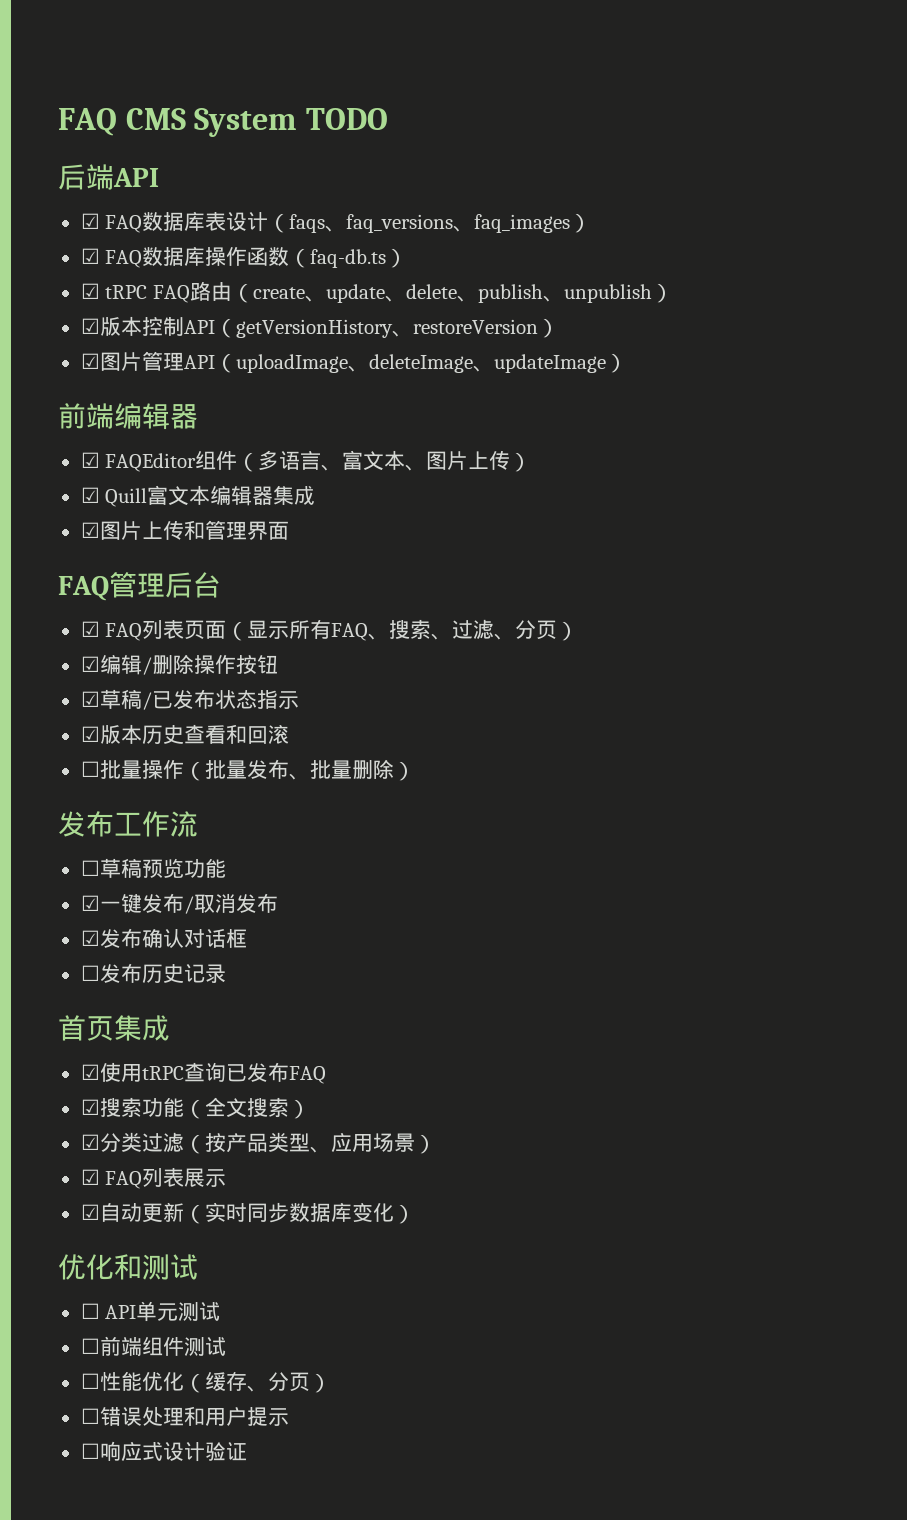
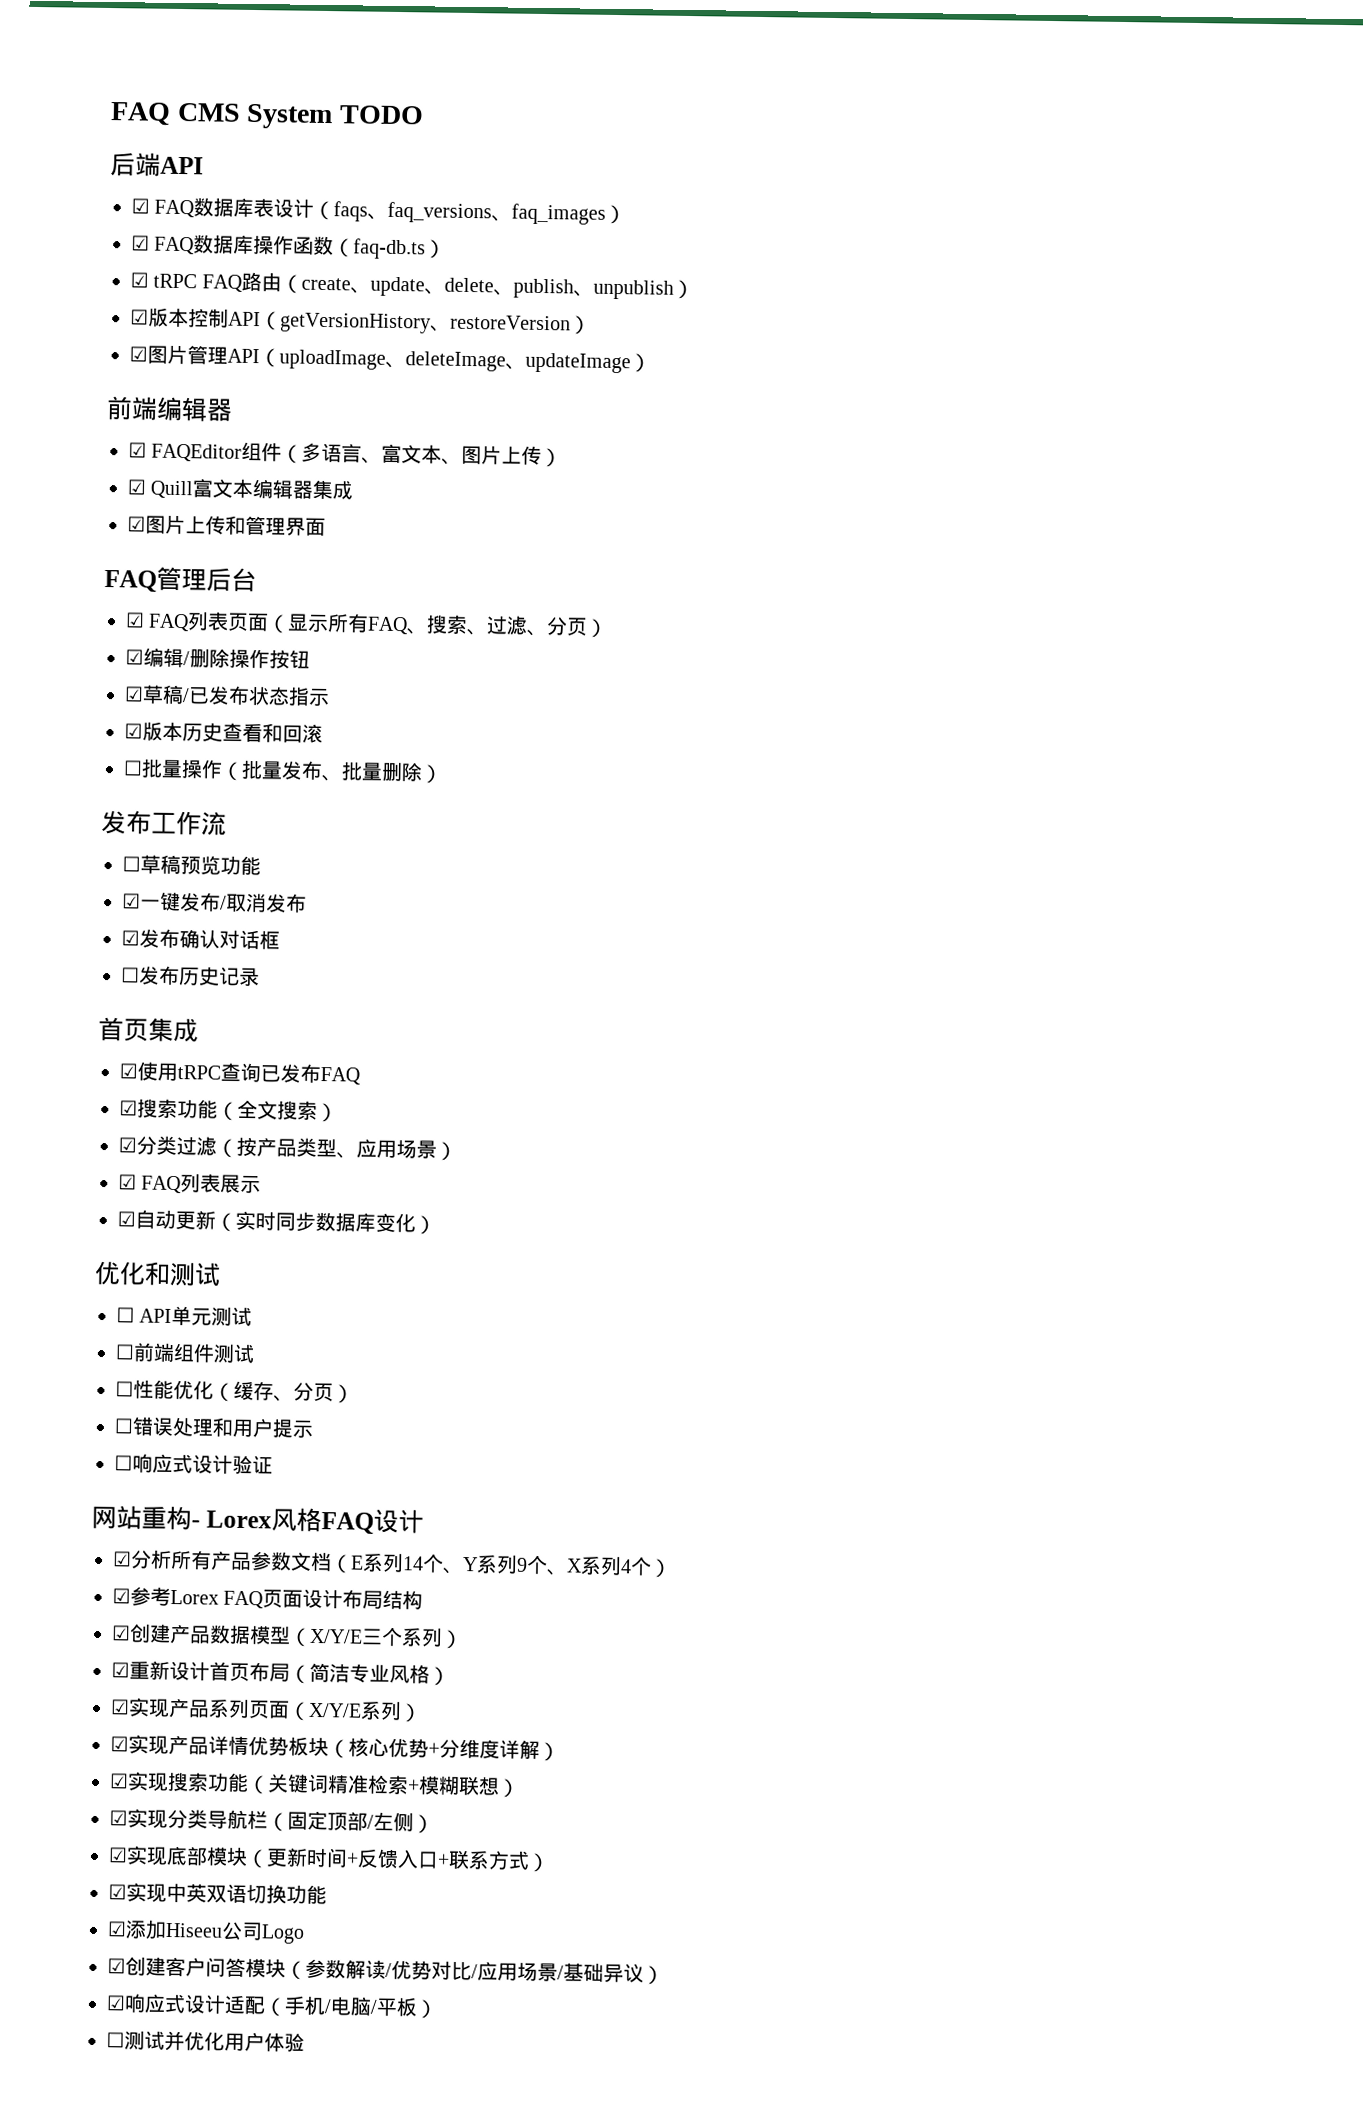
+ 网站重构- Lorex风格FAQ设计
+ ☑分析所有产品参数文档（E系列14个、Y系列9个、X系列4个）
+ ☑参考Lorex FAQ页面设计布局结构
+ ☑创建产品数据模型（X/Y/E三个系列）
+ ☑重新设计首页布局（简洁专业风格）
+ ☑实现产品系列页面（X/Y/E系列）
+ ☑实现产品详情优势板块（核心优势+分维度详解）
+ ☑实现搜索功能（关键词精准检索+模糊联想）
+ ☑实现分类导航栏（固定顶部/左侧）
+ ☑实现底部模块（更新时间+反馈入口+联系方式）
+ ☑实现中英双语切换功能
+ ☑添加Hiseeu公司Logo
+ ☑创建客户问答模块（参数解读/优势对比/应用场景/基础异议）
+ ☑响应式设计适配（手机/电脑/平板）
+ ☐测试并优化用户体验

